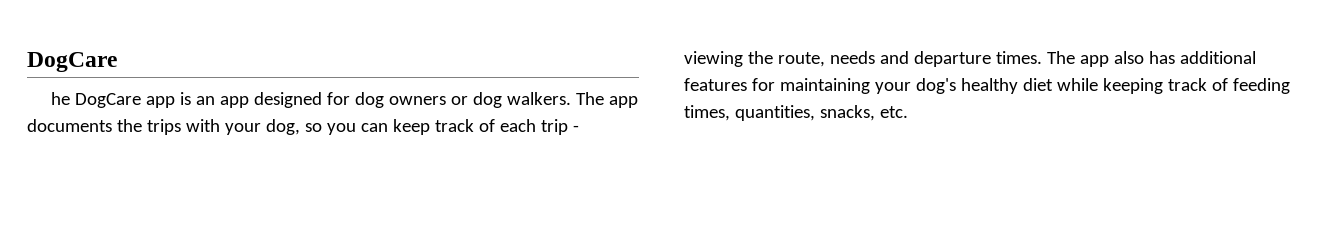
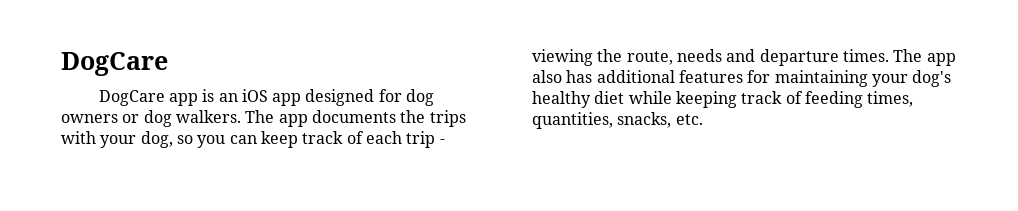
- he DogCare app is an app designed for dog owners or dog walkers.
+ DogCare app is an iOS app designed for dog owners or dog walkers.

